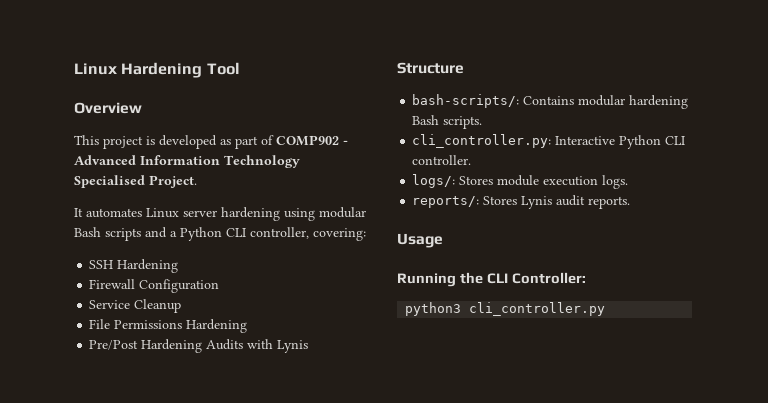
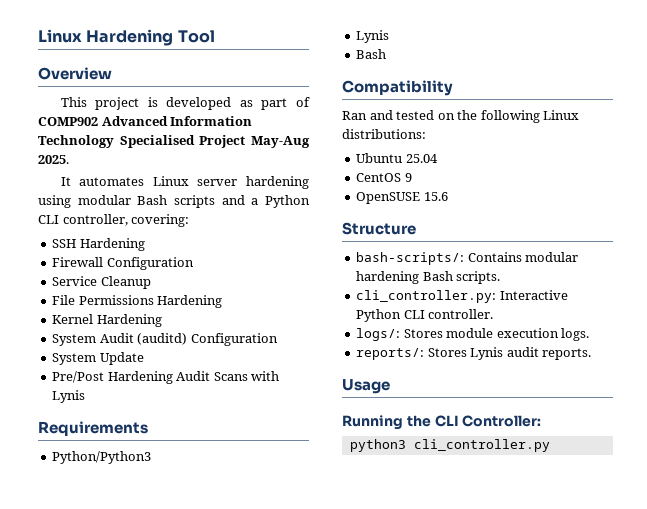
- This project is developed as part of COMP902 - Advanced Information Technology Specialised Project.
+ This project is developed as part of COMP902 Advanced Information Technology Specialised Project May-Aug 2025.
+ Kernel Hardening
+ System Audit (auditd) Configuration
+ System Update
- Pre/Post Hardening Audits with Lynis
+ Pre/Post Hardening Audit Scans with Lynis
+ Requirements
+ Python/Python3
+ Lynis
+ Bash
+ Compatibility
+ Ran and tested on the following Linux distributions:
+ Ubuntu 25.04
+ CentOS 9
+ OpenSUSE 15.6

